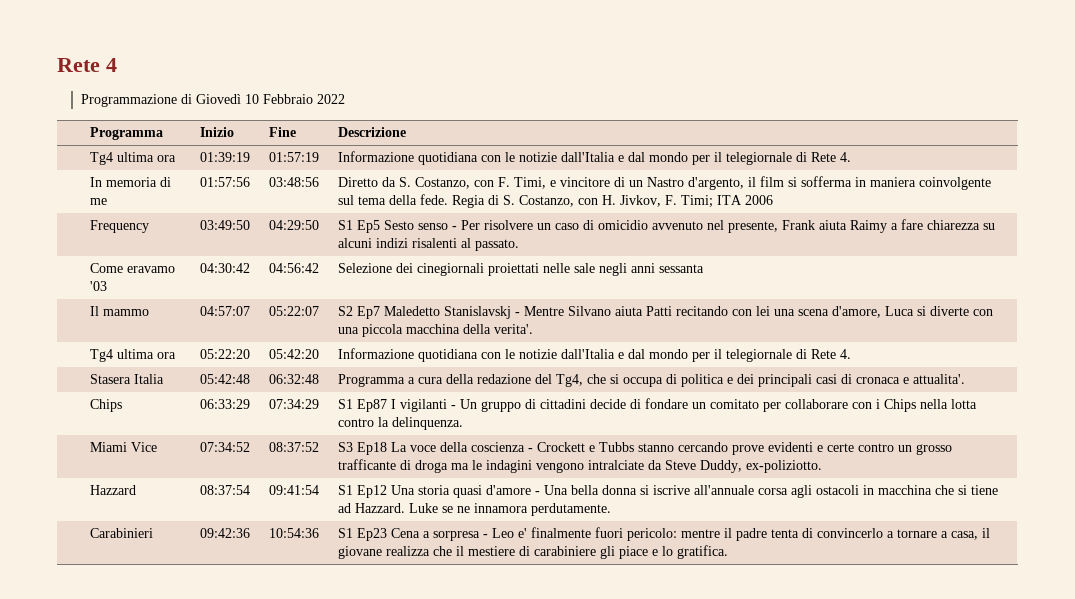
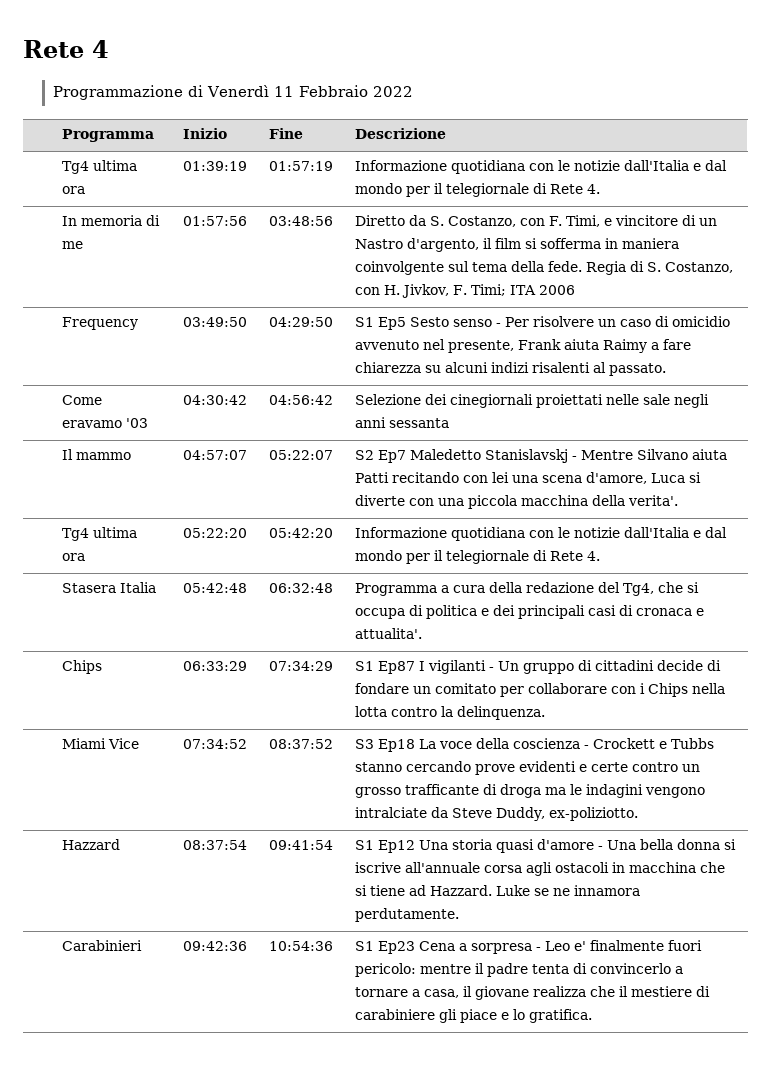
- Programmazione di Giovedì 10 Febbraio 2022
+ Programmazione di Venerdì 11 Febbraio 2022

